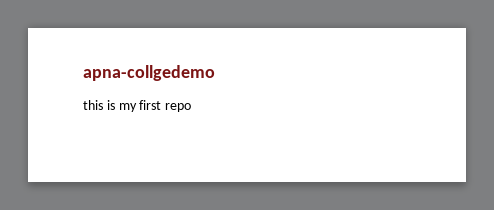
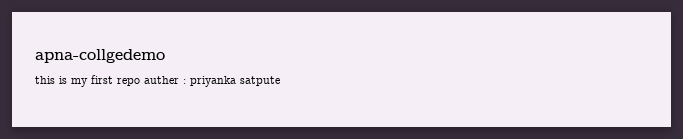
- this is my first repo
+ this is my first repo auther : priyanka satpute

